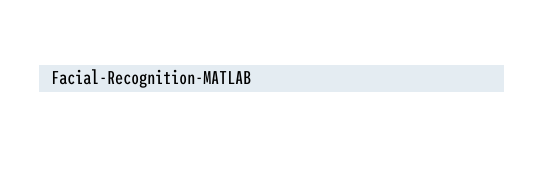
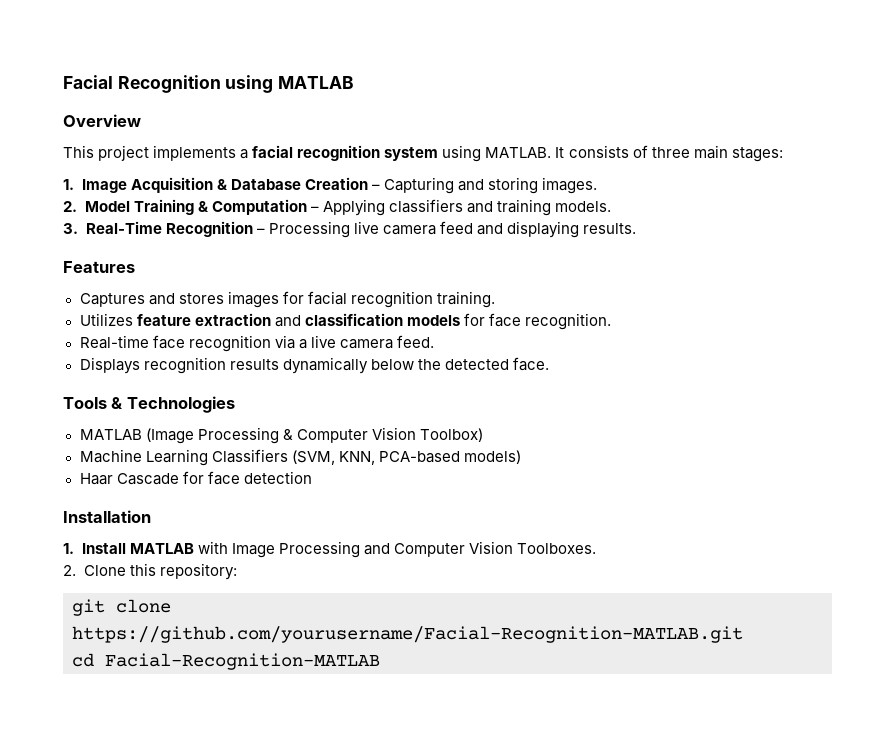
- Facial-Recognition-MATLAB
+ Facial Recognition using MATLAB
+ Overview
+ This project implements a facial recognition system using MATLAB. It consists of three main stages:
+ 1. Image Acquisition & Database Creation – Capturing and storing images.
+ 2. Model Training & Computation – Applying classifiers and training models.
+ 3. Real-Time Recognition – Processing live camera feed and displaying results.
+ Features
+ Captures and stores images for facial recognition training.
+ Utilizes feature extraction and classification models for face recognition.
+ Real-time face recognition via a live camera feed.
+ Displays recognition results dynamically below the detected face.
+ Tools & Technologies
+ MATLAB (Image Processing & Computer Vision Toolbox)
+ Machine Learning Classifiers (SVM, KNN, PCA-based models)
+ Haar Cascade for face detection
+ Installation
+ 1. Install MATLAB with Image Processing and Computer Vision Toolboxes.
+ 2. Clone this repository:
+ git clone https://github.com/yourusername/Facial-Recognition-MATLAB.git
+ cd Facial-Recognition-MATLAB

